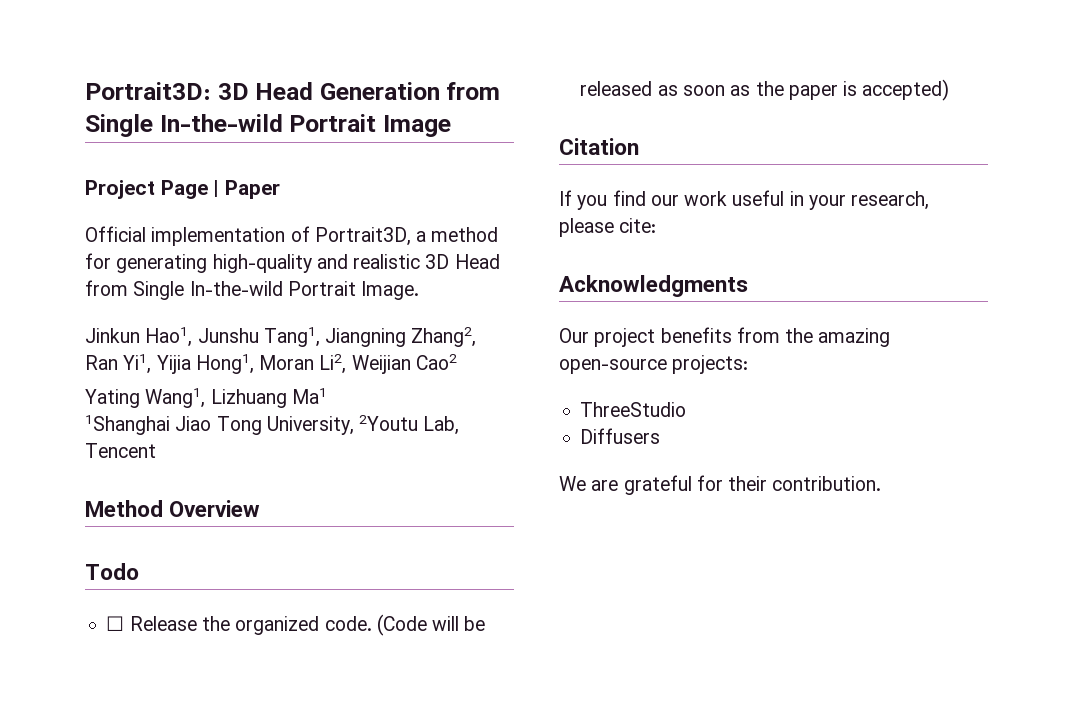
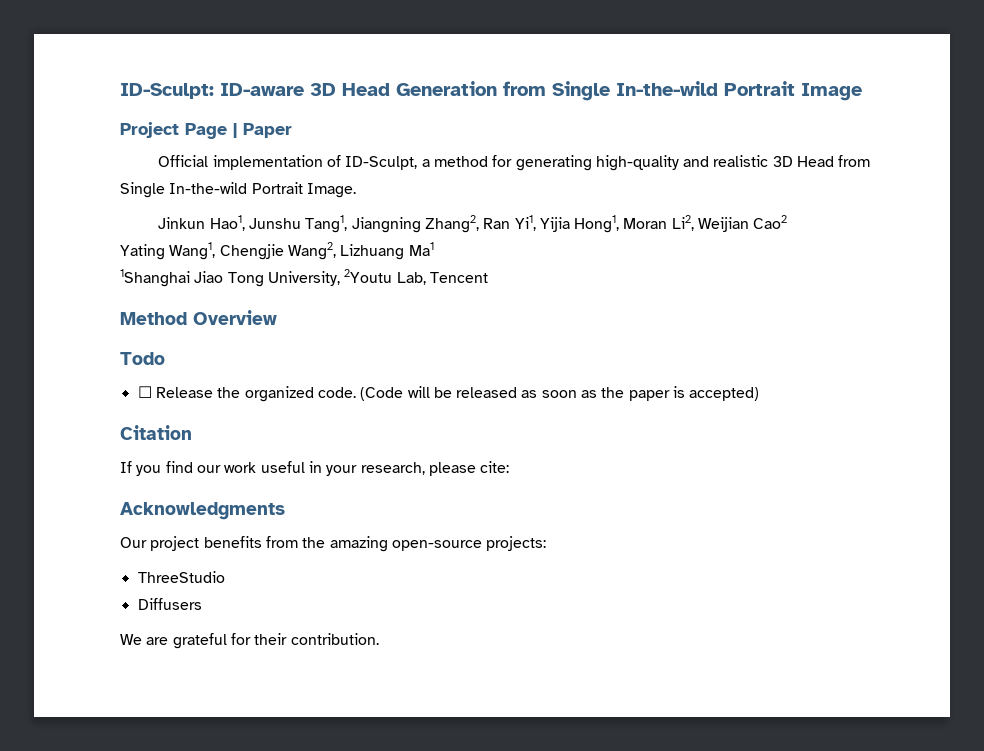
- Portrait3D: 3D Head Generation from Single In-the-wild Portrait Image
+ ID-Sculpt: ID-aware 3D Head Generation from Single In-the-wild Portrait Image
- Official implementation of Portrait3D, a method for generating high-quality and realistic 3D Head from Single In-the-wild Portrait Image.
+ Official implementation of ID-Sculpt, a method for generating high-quality and realistic 3D Head from Single In-the-wild Portrait Image.
- Yating Wang1, Lizhuang Ma1
+ Yating Wang1, Chengjie Wang2, Lizhuang Ma1

